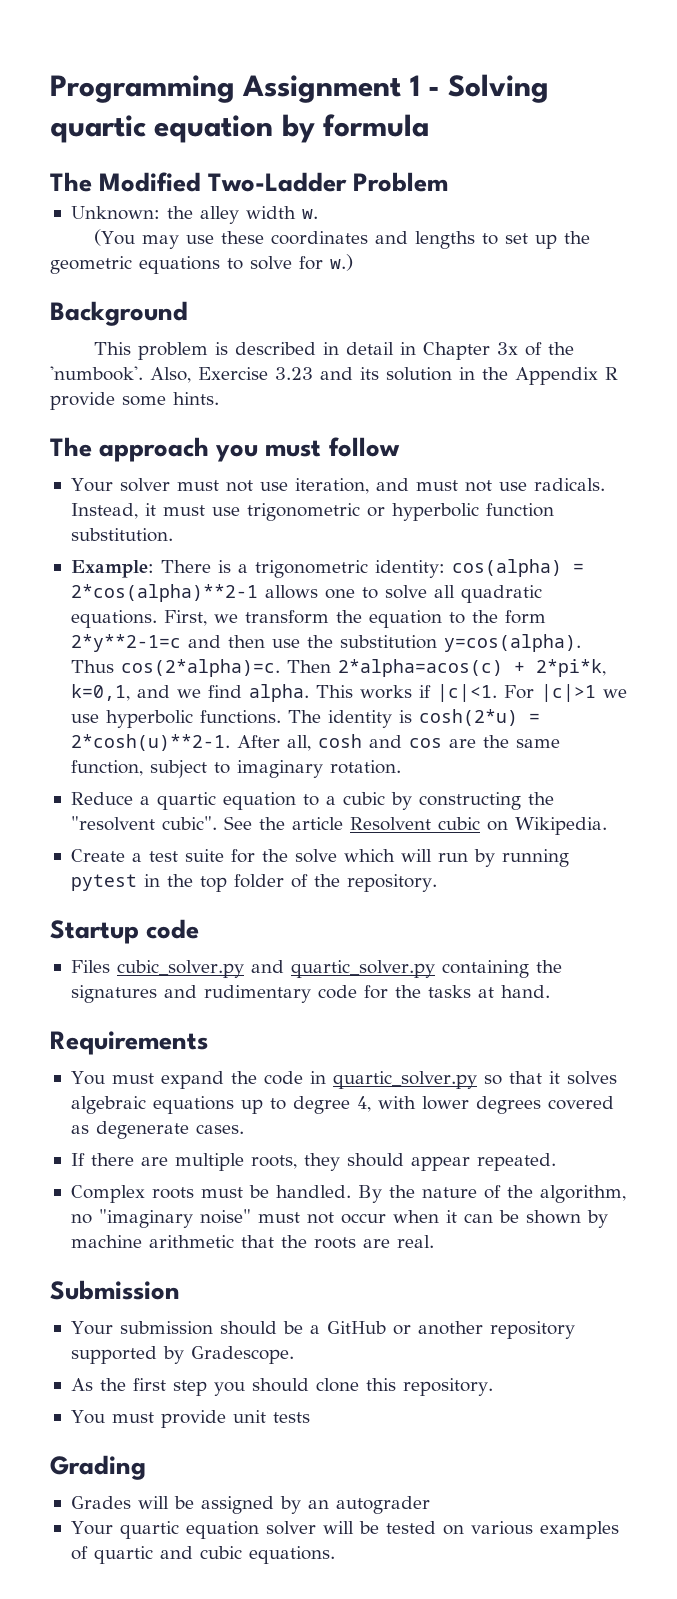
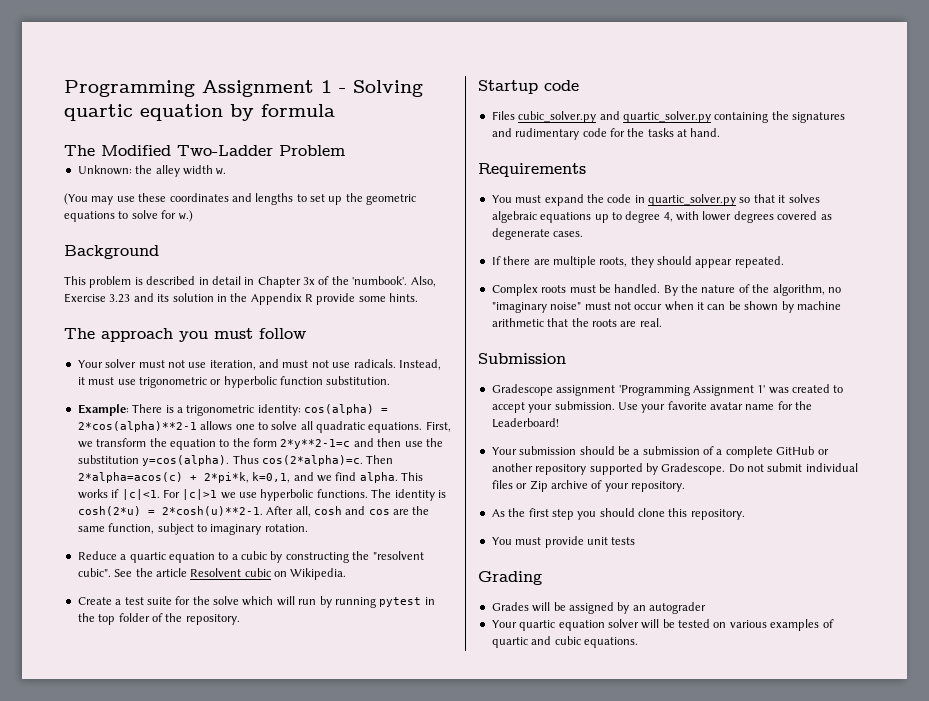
+ Gradescope assignment 'Programming Assignment 1' was created to accept your submission. Use your favorite avatar name for the Leaderboard!
- Your submission should be a GitHub or another repository supported by Gradescope.
+ Your submission should be a submission of a complete GitHub or another repository supported by Gradescope. Do not submit individual files or Zip archive of your repository.

